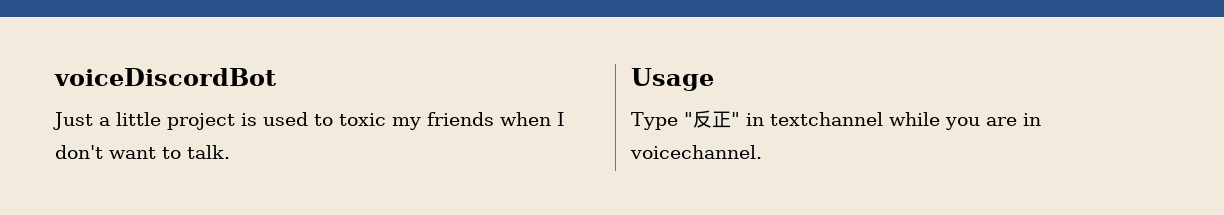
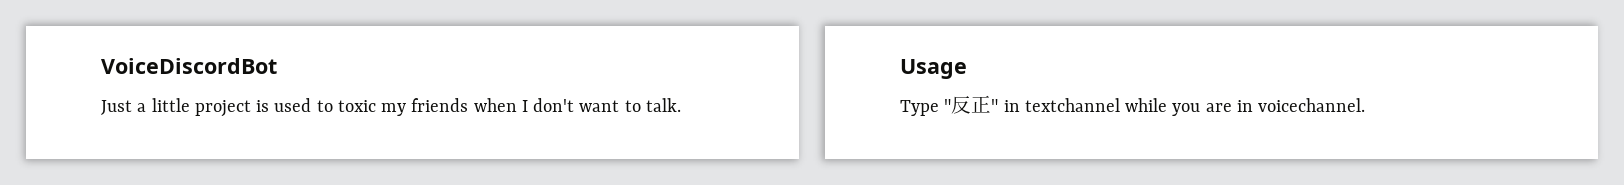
- voiceDiscordBot
+ VoiceDiscordBot

